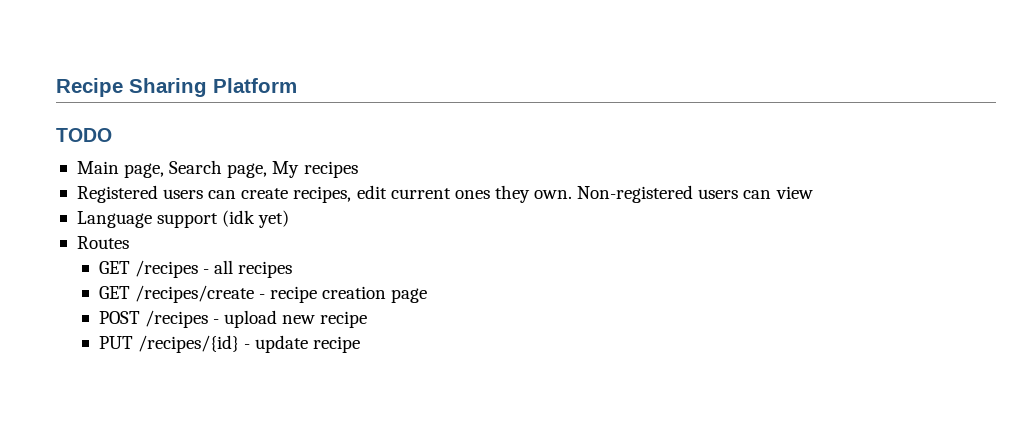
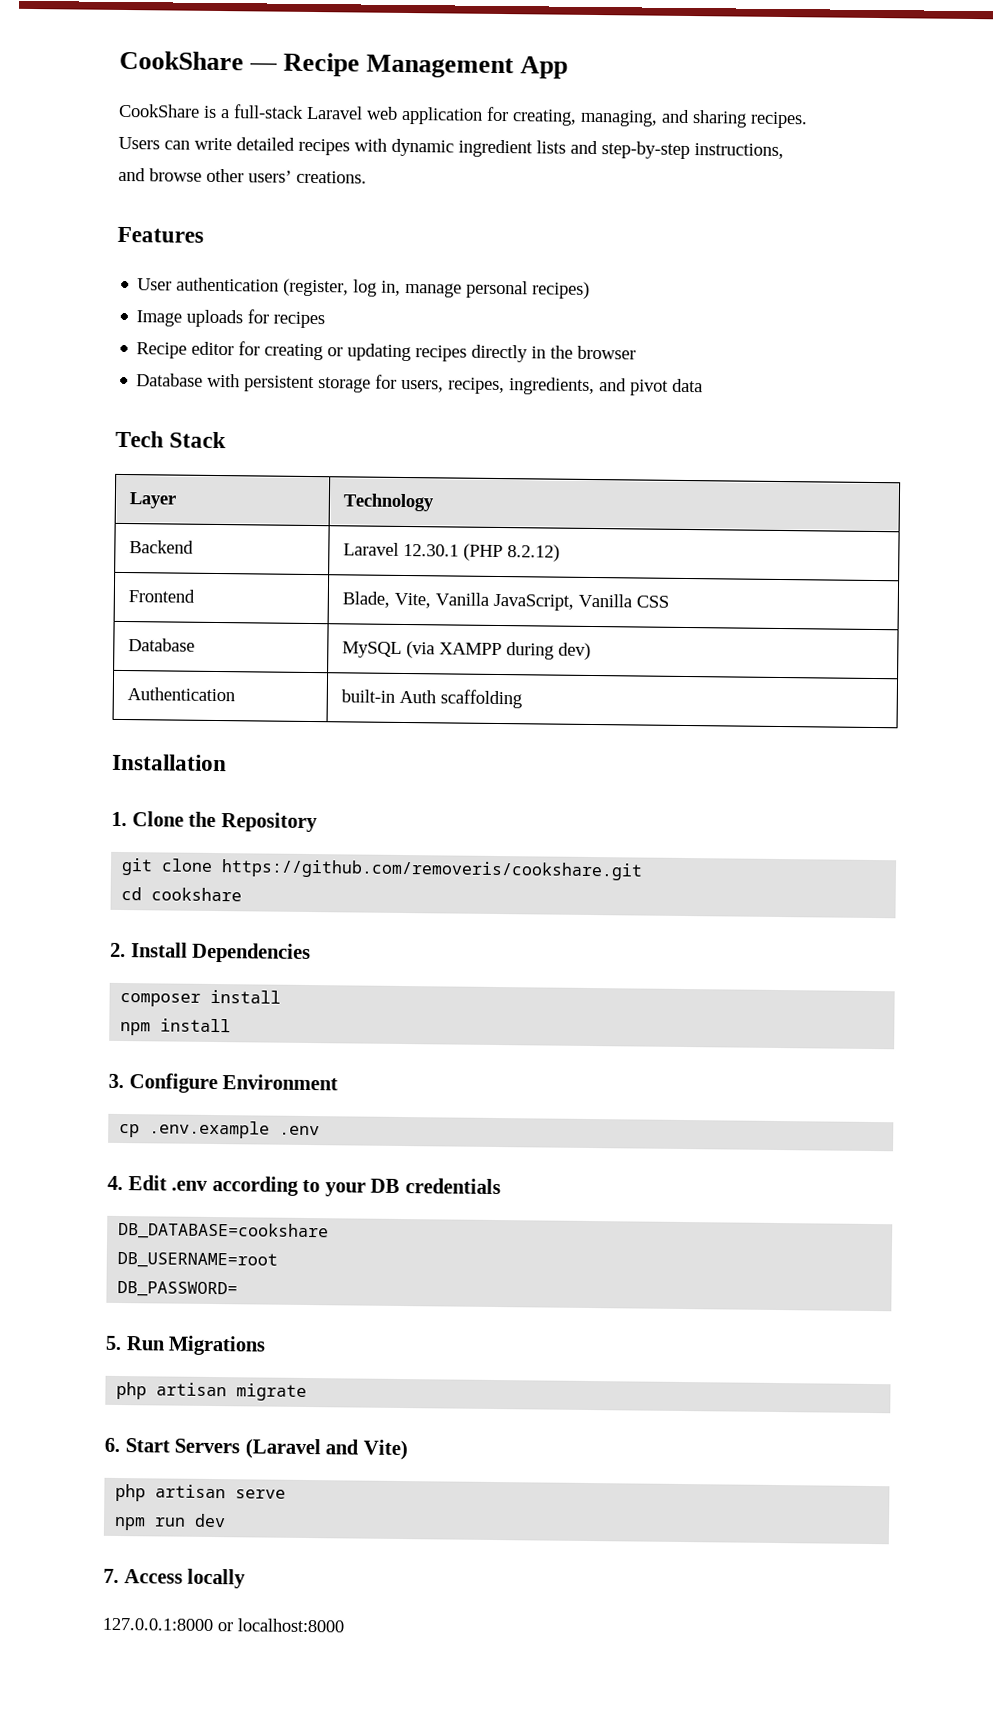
- Recipe Sharing Platform
- TODO
- Main page, Search page, My recipes
- Registered users can create recipes, edit current ones they own. Non-registered users can view
- Language support (idk yet)
- Routes
- GET /recipes - all recipes
- GET /recipes/create - recipe creation page
- POST /recipes - upload new recipe
- PUT /recipes/{id} - update recipe
+ CookShare — Recipe Management App
+ CookShare is a full-stack Laravel web application for creating, managing, and sharing recipes.
+ Users can write detailed recipes with dynamic ingredient lists and step-by-step instructions,
+ and browse other users’ creations.
+ Features
+ User authentication (register, log in, manage personal recipes)
+ Image uploads for recipes
+ Recipe editor for creating or updating recipes directly in the browser
+ Database with persistent storage for users, recipes, ingredients, and pivot data
+ Tech Stack
+ Layer | Technology
+ Backend | Laravel 12.30.1 (PHP 8.2.12)
+ Frontend | Blade, Vite, Vanilla JavaScript, Vanilla CSS
+ Database | MySQL (via XAMPP during dev)
+ Authentication | built-in Auth scaffolding
+ Installation
+ 1. Clone the Repository
+ git clone https://github.com/removeris/cookshare.git
+ cd cookshare
+ 2. Install Dependencies
+ composer install
+ npm install
+ 3. Configure Environment
+ cp .env.example .env
+ 4. Edit .env according to your DB credentials
+ DB_DATABASE=cookshare
+ DB_USERNAME=root
+ DB_PASSWORD=
+ 5. Run Migrations
+ php artisan migrate
+ 6. Start Servers (Laravel and Vite)
+ php artisan serve
+ npm run dev
+ 7. Access locally
+ 127.0.0.1:8000 or localhost:8000

